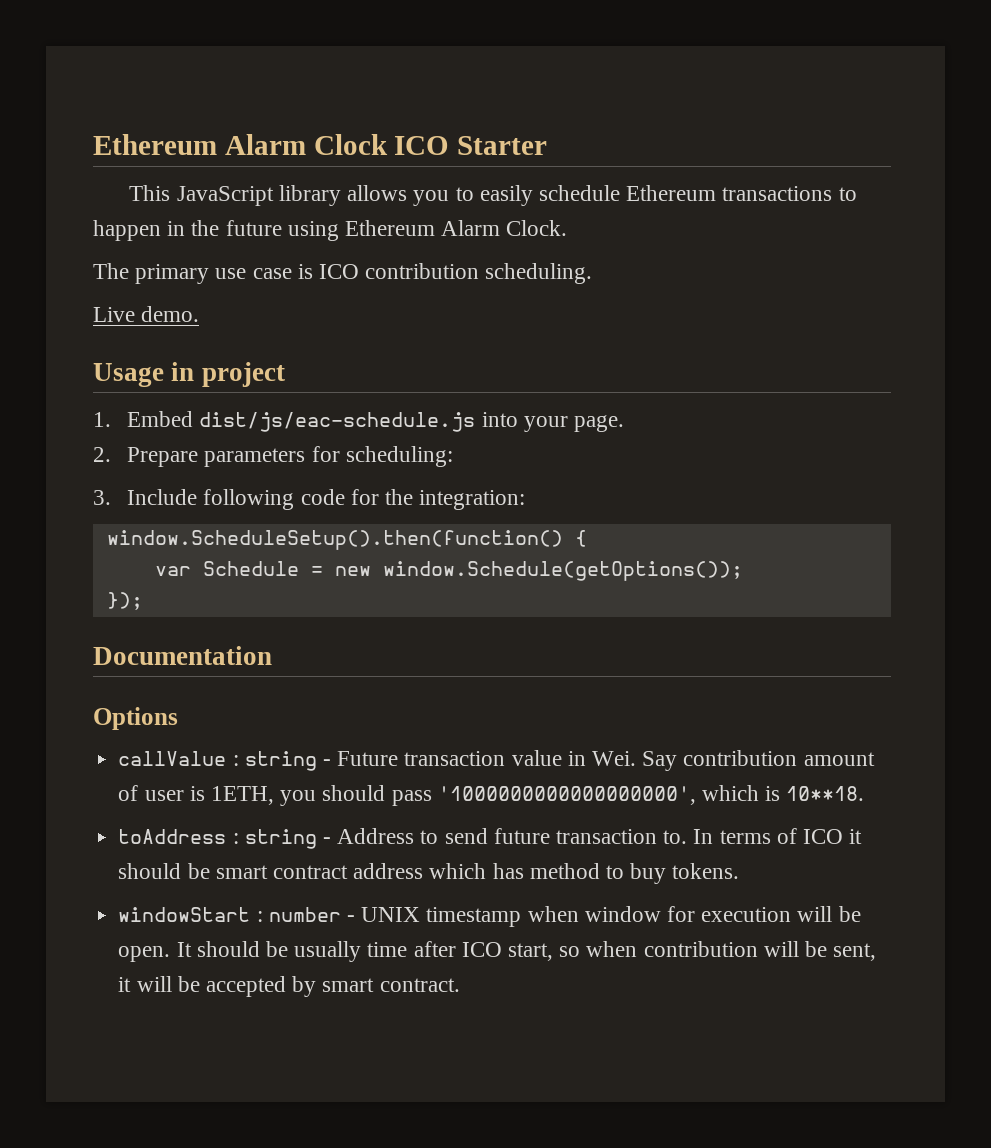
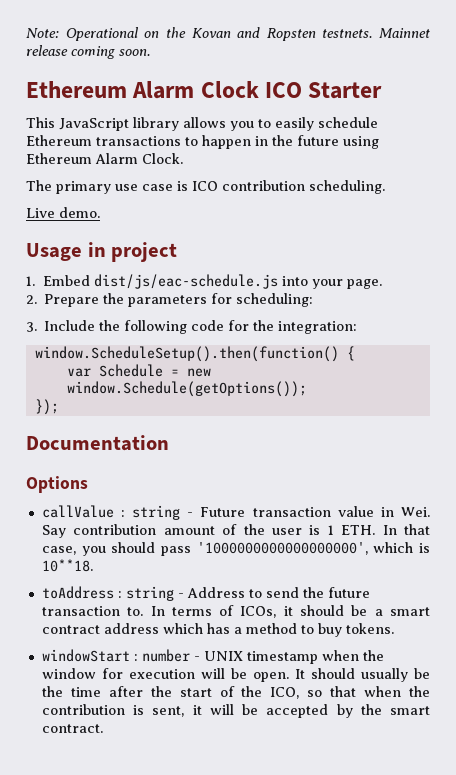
+ Note: Operational on the Kovan and Ropsten testnets. Mainnet release coming soon.
- 2. Prepare parameters for scheduling:
+ 2. Prepare the parameters for scheduling:
- 3. Include following code for the integration:
+ 3. Include the following code for the integration:
- callValue : string - Future transaction value in Wei. Say contribution amount of user is 1ETH, you should pass '1000000000000000000', which is 10**18.
+ callValue : string - Future transaction value in Wei. Say contribution amount of the user is 1 ETH. In that case, you should pass '1000000000000000000', which is 10**18.
- toAddress : string - Address to send future transaction to.
+ toAddress : string - Address to send the future transaction to.
- In terms of ICO it should be smart contract address which has method to buy tokens.
+ In terms of ICOs, it should be a smart contract address which has a method to buy tokens.
- windowStart : number - UNIX timestamp when window for execution will be open.
+ windowStart : number - UNIX timestamp when the window for execution will be open.
- It should be usually time after ICO start, so when contribution will be sent, it will be accepted by smart contract.
+ It should usually be the time after the start of the ICO, so that when the contribution is sent, it will be accepted by the smart contract.

